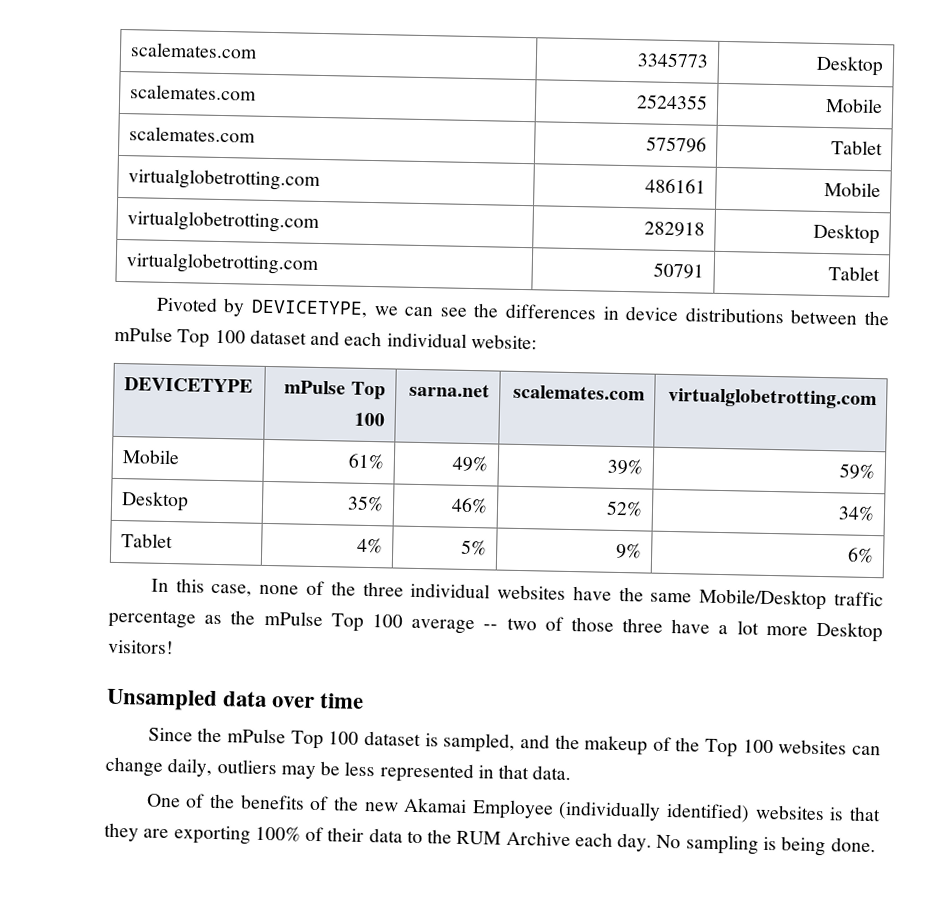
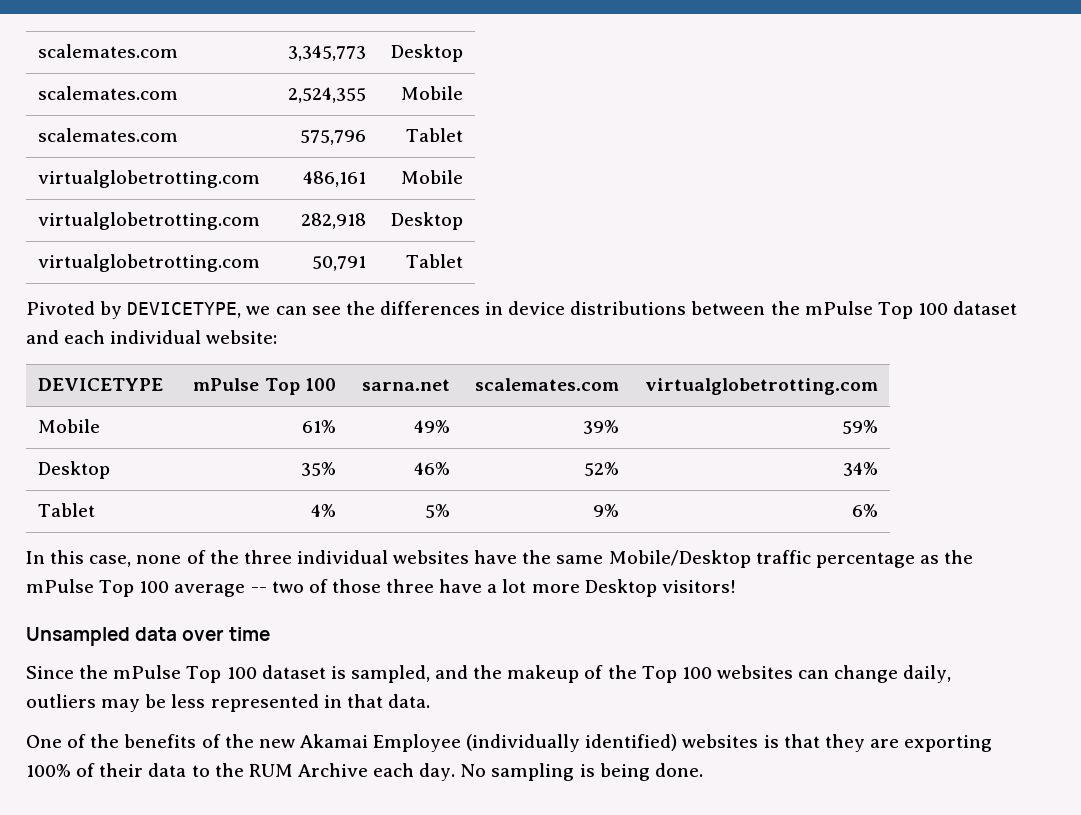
- scalemates.com | 3345773 | Desktop
+ scalemates.com | 3,345,773 | Desktop
- scalemates.com | 2524355 | Mobile
+ scalemates.com | 2,524,355 | Mobile
- scalemates.com | 575796 | Tablet
+ scalemates.com | 575,796 | Tablet
- virtualglobetrotting.com | 486161 | Mobile
+ virtualglobetrotting.com | 486,161 | Mobile
- virtualglobetrotting.com | 282918 | Desktop
+ virtualglobetrotting.com | 282,918 | Desktop
- virtualglobetrotting.com | 50791 | Tablet
+ virtualglobetrotting.com | 50,791 | Tablet

